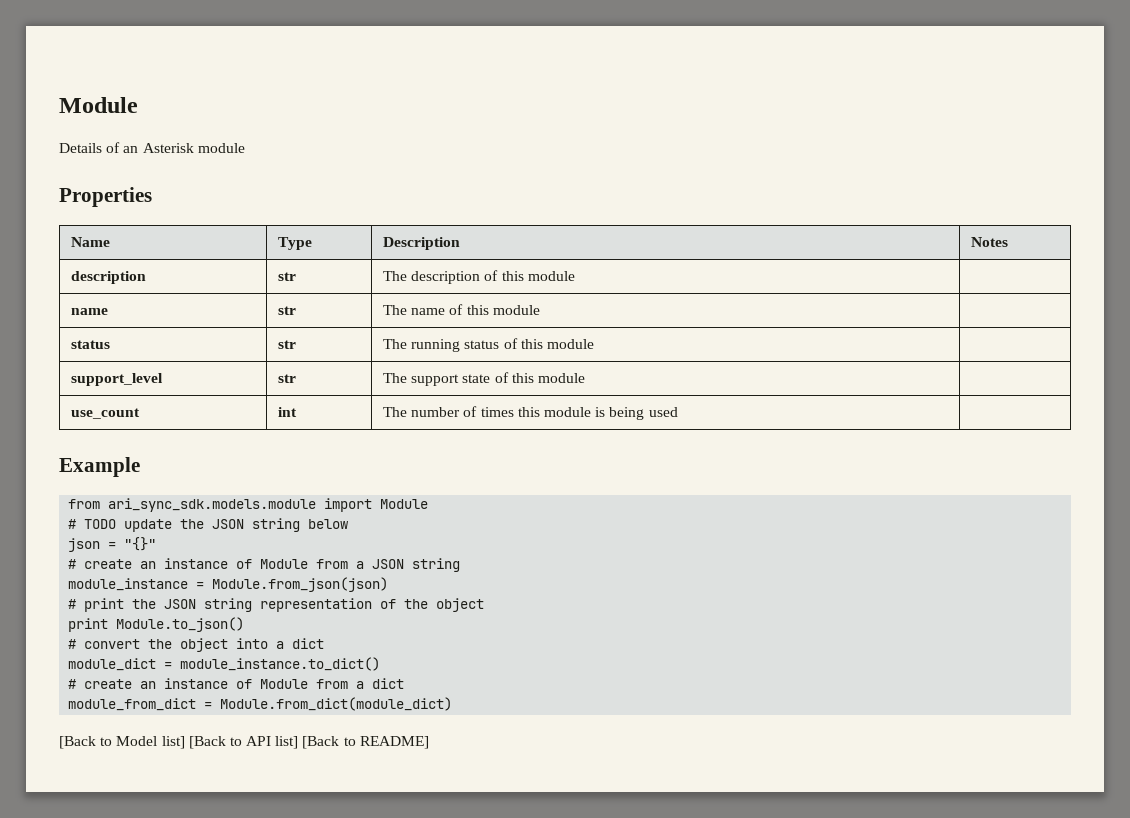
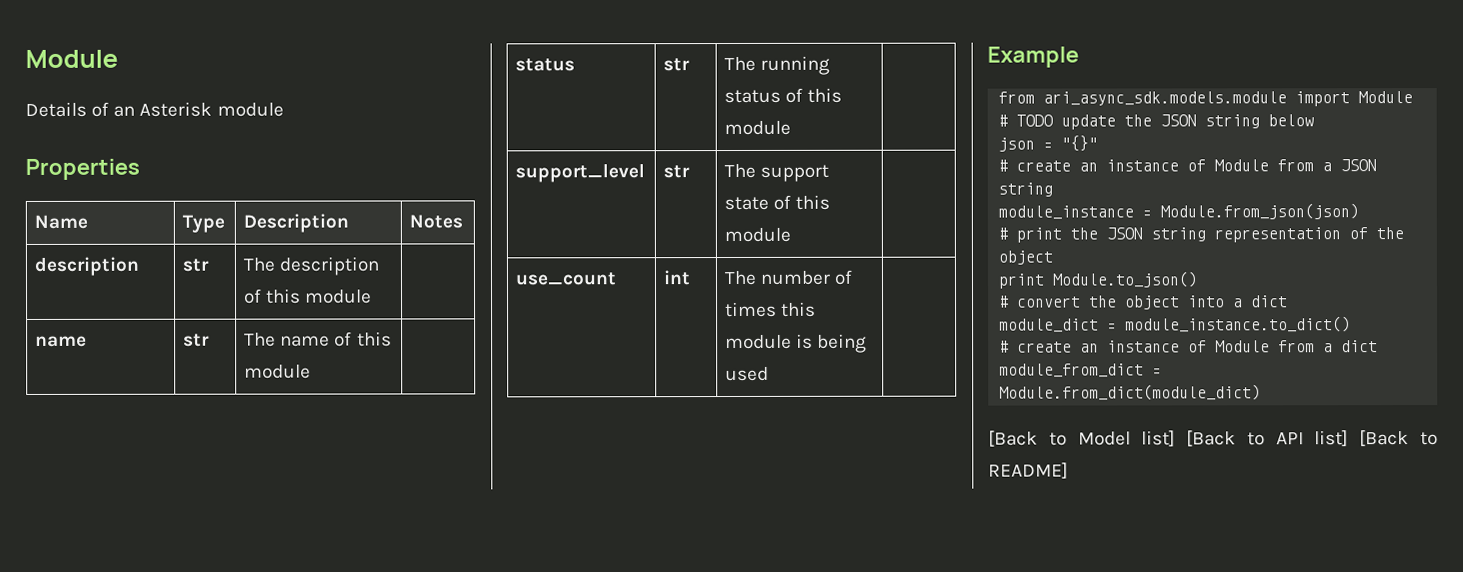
- from ari_sync_sdk.models.module import Module
+ from ari_async_sdk.models.module import Module

